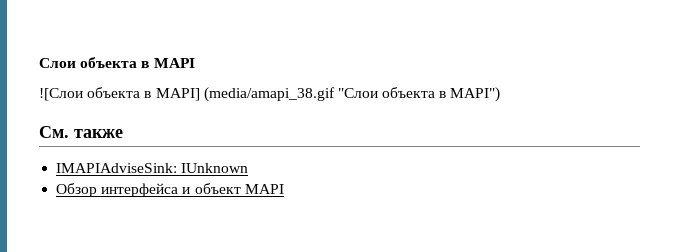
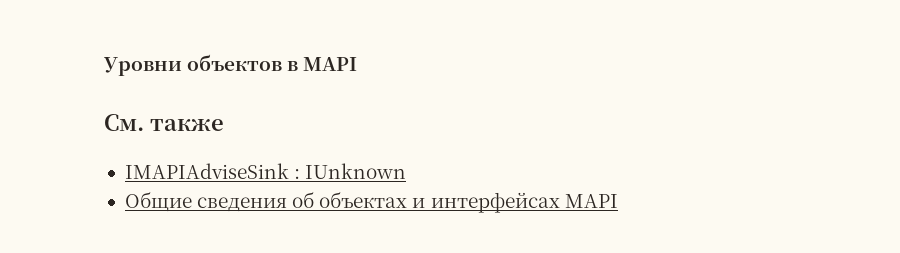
- Слои объекта в MAPI
+ Уровни объектов в MAPI
- ![Слои объекта в MAPI] (media/amapi_38.gif "Слои объекта в MAPI")
- IMAPIAdviseSink: IUnknown
+ IMAPIAdviseSink : IUnknown
- Обзор интерфейса и объект MAPI
+ Общие сведения об объектах и интерфейсах MAPI

